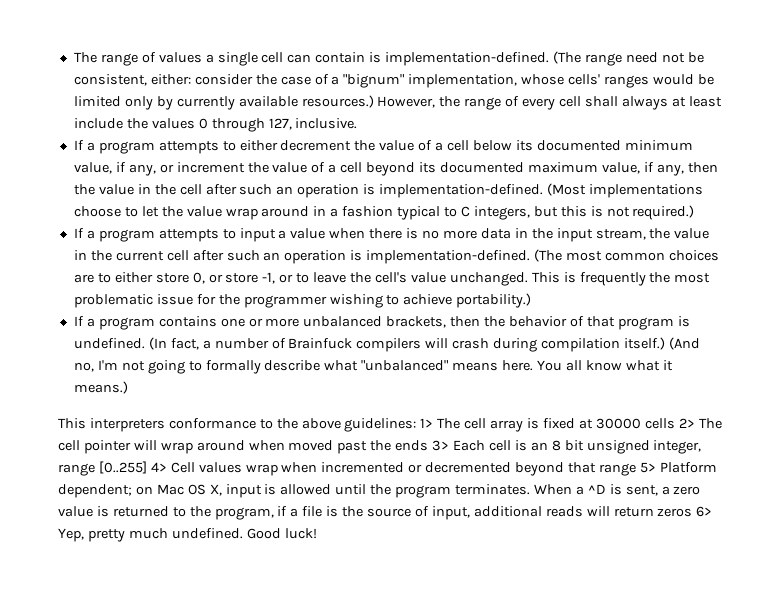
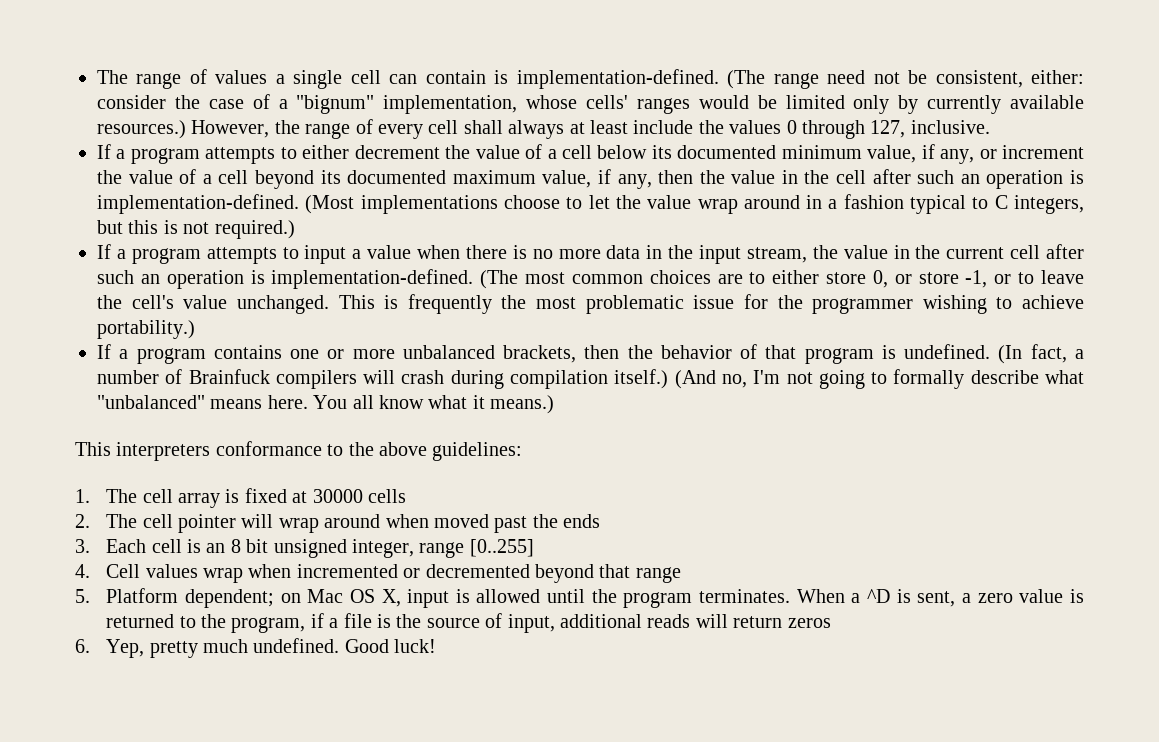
- This interpreters conformance to the above guidelines: 1> The cell array is fixed at 30000 cells 2> The cell pointer will wrap around when moved past the ends 3> Each cell is an 8 bit unsigned integer, range [0..255] 4> Cell values wrap when incremented or decremented beyond that range 5> Platform dependent; on Mac OS X, input is allowed until the program terminates.
+ This interpreters conformance to the above guidelines:
+ 1. The cell array is fixed at 30000 cells
+ 2. The cell pointer will wrap around when moved past the ends
+ 3. Each cell is an 8 bit unsigned integer, range [0..255]
+ 4. Cell values wrap when incremented or decremented beyond that range
+ 5. Platform dependent; on Mac OS X, input is allowed until the program terminates.
- When a ^D is sent, a zero value is returned to the program, if a file is the source of input, additional reads will return zeros 6> Yep, pretty much undefined.
+ When a ^D is sent, a zero value is returned to the program, if a file is the source of input, additional reads will return zeros
+ 6. Yep, pretty much undefined.

